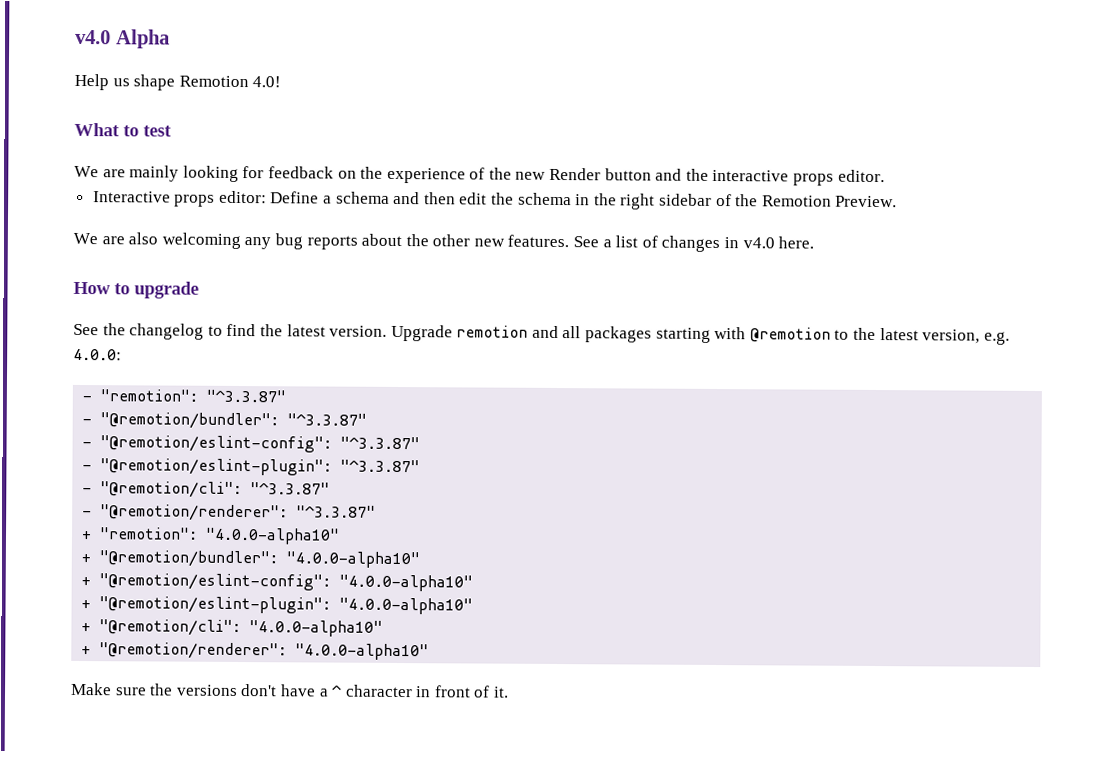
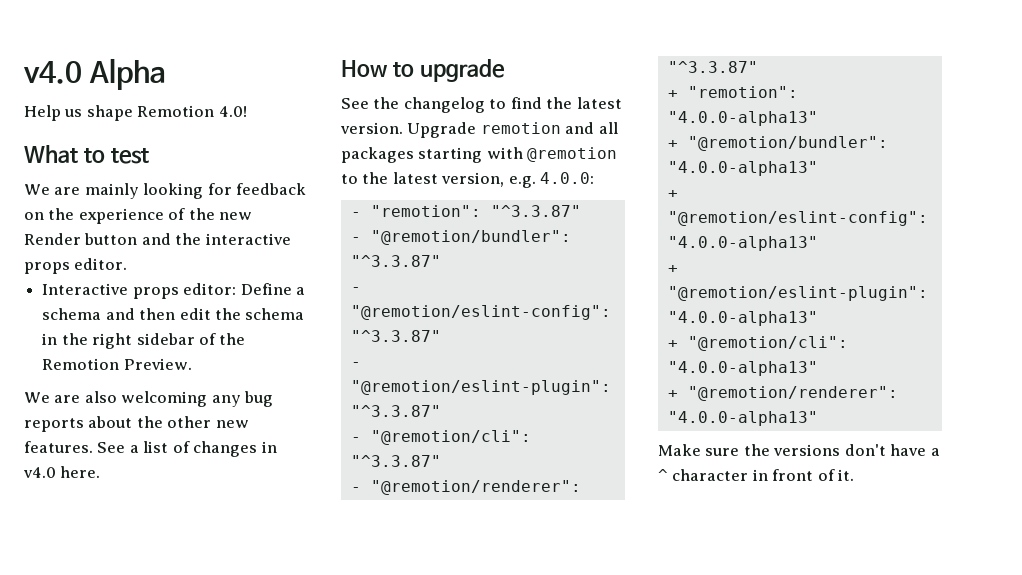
- + "remotion": "4.0.0-alpha10"
+ + "remotion": "4.0.0-alpha13"
- + "@remotion/bundler": "4.0.0-alpha10"
+ + "@remotion/bundler": "4.0.0-alpha13"
- + "@remotion/eslint-config": "4.0.0-alpha10"
+ + "@remotion/eslint-config": "4.0.0-alpha13"
- + "@remotion/eslint-plugin": "4.0.0-alpha10"
+ + "@remotion/eslint-plugin": "4.0.0-alpha13"
- + "@remotion/cli": "4.0.0-alpha10"
+ + "@remotion/cli": "4.0.0-alpha13"
- + "@remotion/renderer": "4.0.0-alpha10"
+ + "@remotion/renderer": "4.0.0-alpha13"

